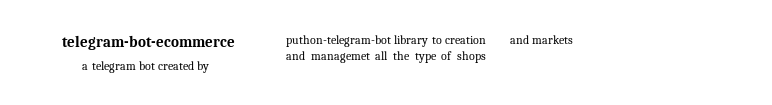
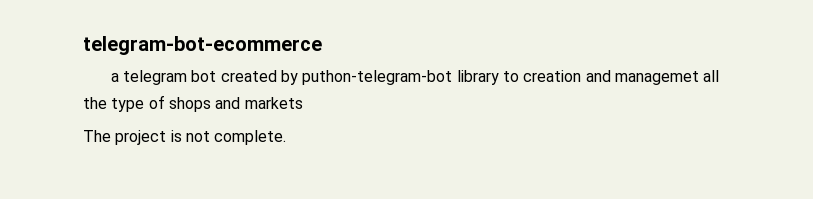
+ The project is not complete.

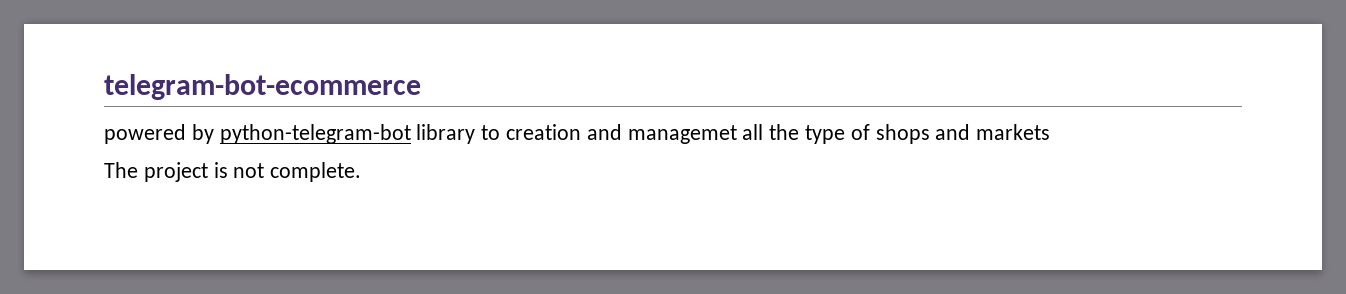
- a telegram bot created by puthon-telegram-bot library to creation and managemet all the type of shops and markets
+ powered by python-telegram-bot library to creation and managemet all the type of shops and markets

